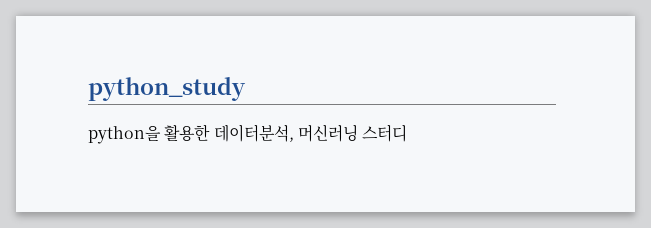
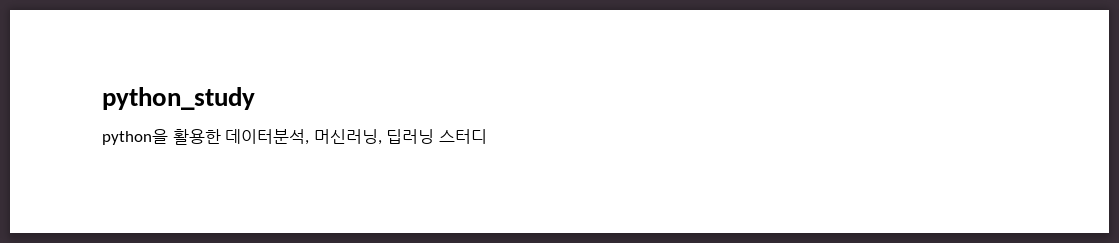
- python을 활용한 데이터분석, 머신러닝 스터디
+ python을 활용한 데이터분석, 머신러닝, 딥러닝 스터디

